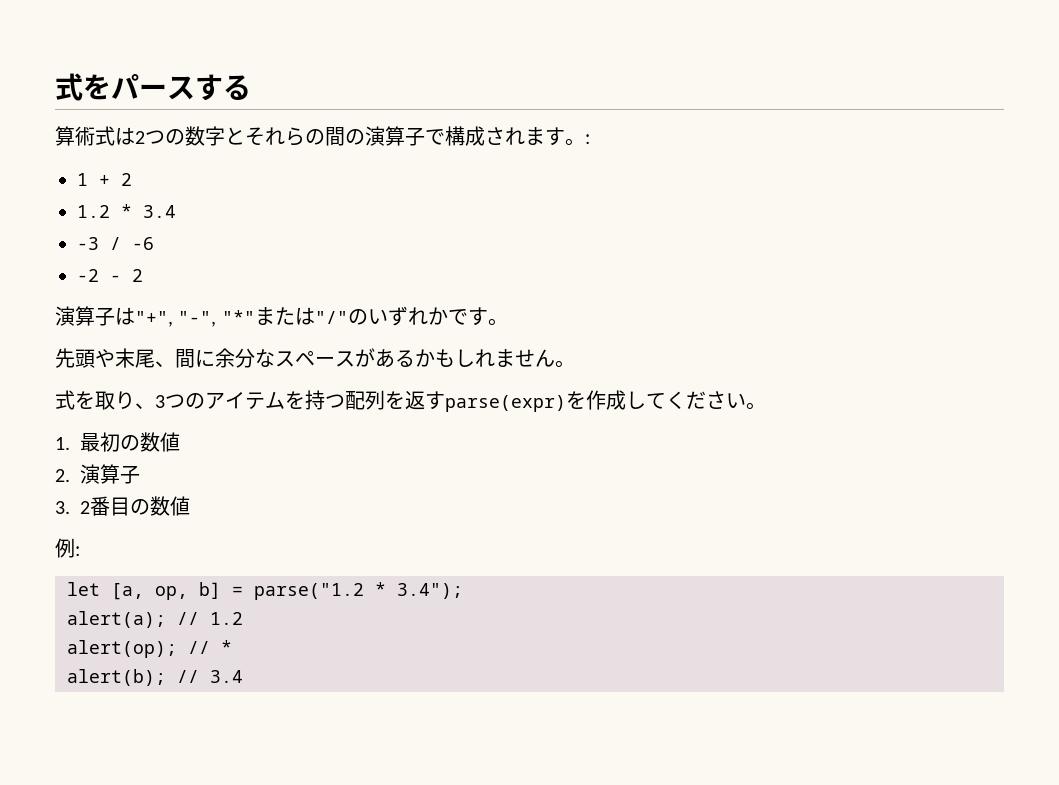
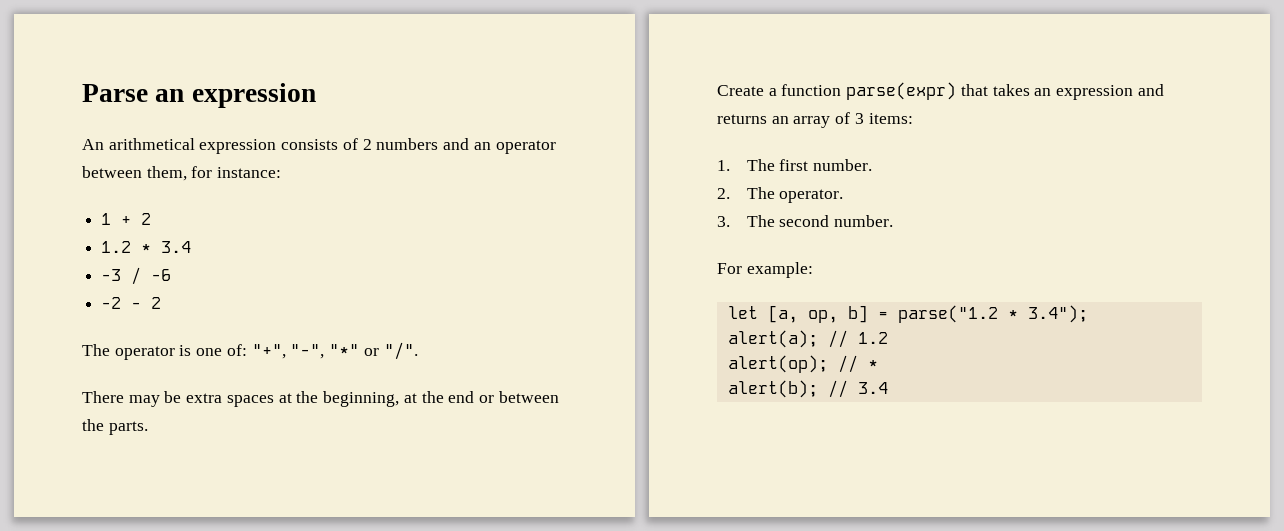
- 式をパースする
- 算術式は2つの数字とそれらの間の演算子で構成されます。:
+ Parse an expression
+ An arithmetical expression consists of 2 numbers and an operator between them, for instance:
- 演算子は"+", "-", "*"または"/"のいずれかです。
- 先頭や末尾、間に余分なスペースがあるかもしれません。
- 式を取り、3つのアイテムを持つ配列を返すparse(expr)を作成してください。
- 1.最初の数値
+ The operator is one of: "+", "-", "*" or "/".
+ There may be extra spaces at the beginning, at the end or between the parts.
+ Create a function parse(expr) that takes an expression and returns an array of 3 items:
+ 1. The first number.
- 2.演算子
+ 2. The operator.
- 3. 2番目の数値
- 例:
+ 3. The second number.
+ For example:

